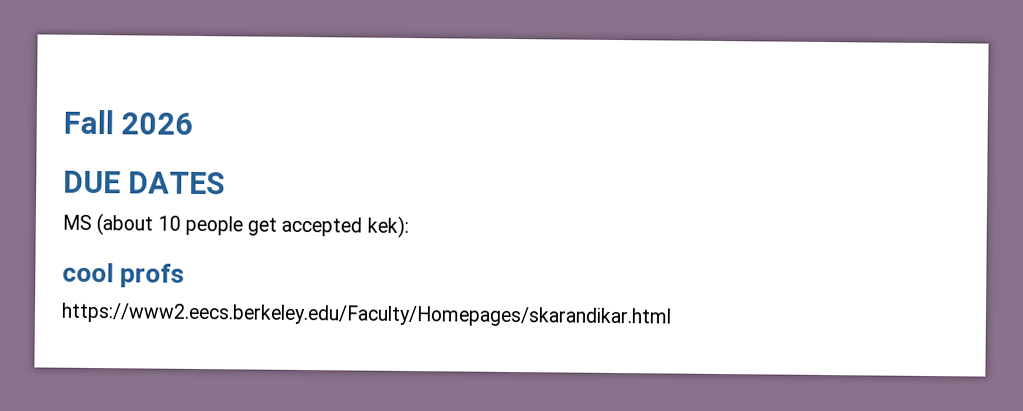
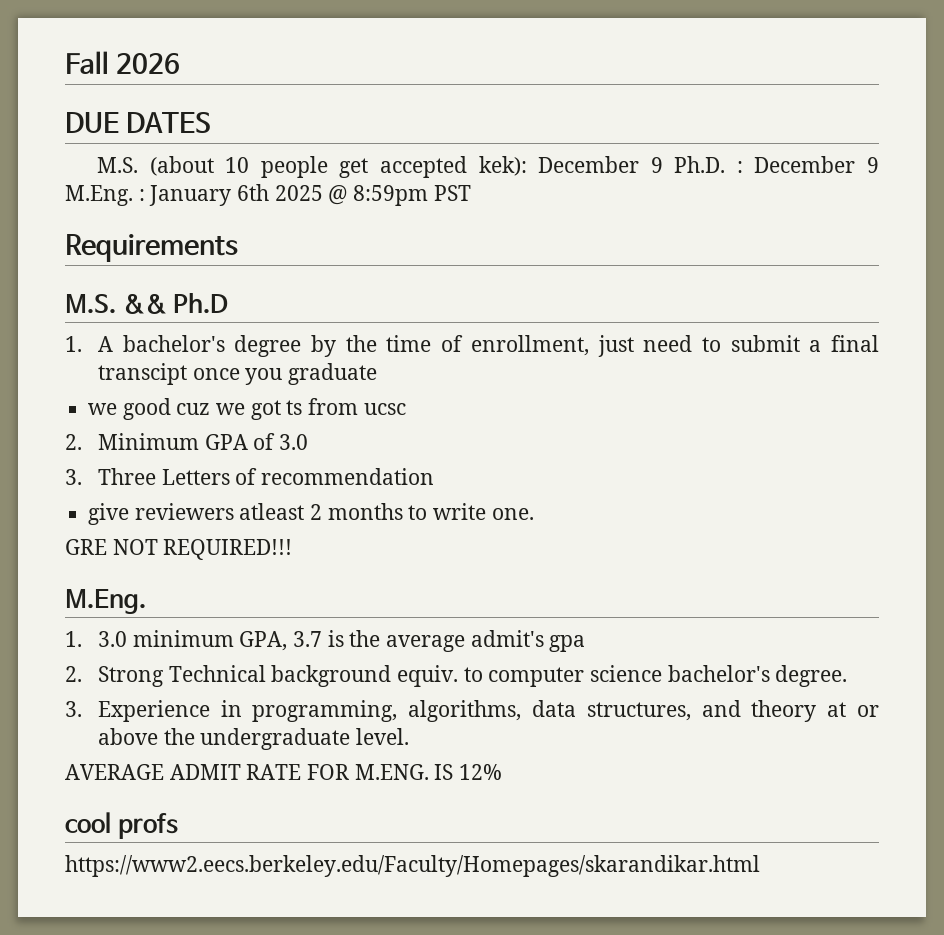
- MS (about 10 people get accepted kek):
+ M.S. (about 10 people get accepted kek): December 9 Ph.D. : December 9 M.Eng. : January 6th 2025 @ 8:59pm PST
+ Requirements
+ M.S. && Ph.D
+ 1. A bachelor's degree by the time of enrollment, just need to submit a final transcipt once you graduate
+ we good cuz we got ts from ucsc
+ 2. Minimum GPA of 3.0
+ 3. Three Letters of recommendation
+ give reviewers atleast 2 months to write one.
+ GRE NOT REQUIRED!!!
+ M.Eng.
+ 1. 3.0 minimum GPA, 3.7 is the average admit's gpa
+ 2. Strong Technical background equiv. to computer science bachelor's degree.
+ 3. Experience in programming, algorithms, data structures, and theory at or above the undergraduate level.
+ AVERAGE ADMIT RATE FOR M.ENG. IS 12%

